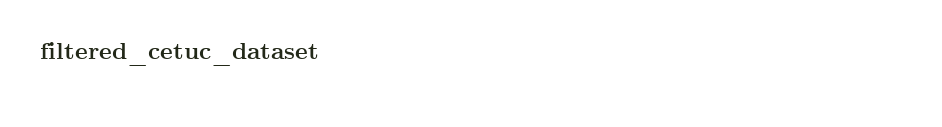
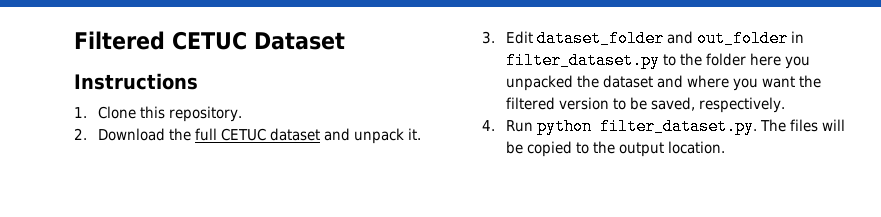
- filtered_cetuc_dataset
+ Filtered CETUC Dataset
+ Instructions
+ 1. Clone this repository.
+ 2. Download the full CETUC dataset and unpack it.
+ 3. Edit dataset_folder and out_folder in filter_dataset.py to the folder here you unpacked the dataset and where you want the filtered version to be saved, respectively.
+ 4. Run python filter_dataset.py. The files will be copied to the output location.

